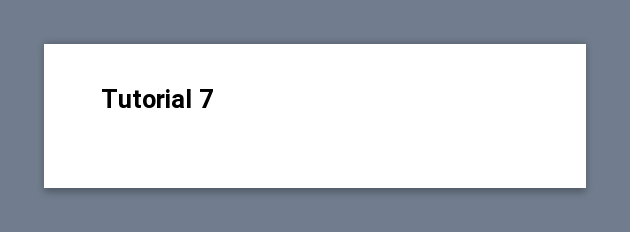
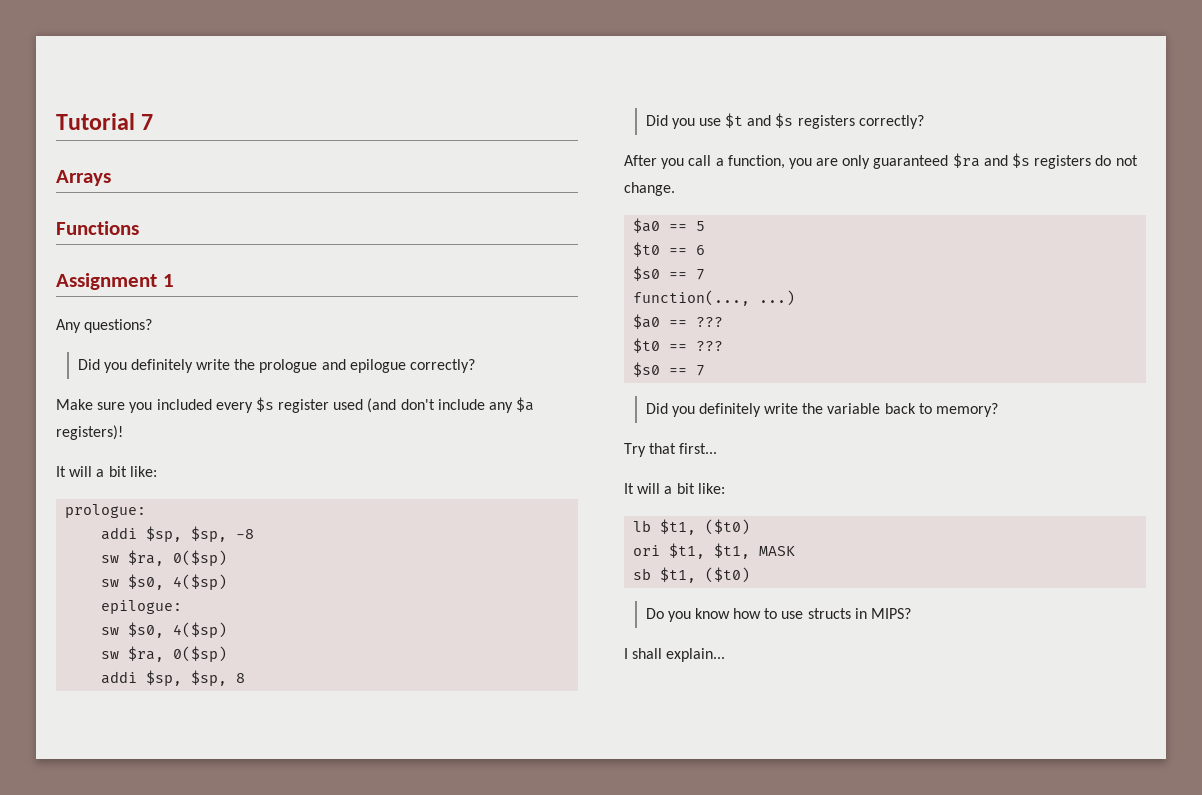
+ Arrays
+ Functions
+ Assignment 1
+ Any questions?
+ Did you definitely write the prologue and epilogue correctly?
+ Make sure you included every $s register used (and don't include any $a registers)!
+ It will a bit like:
+ prologue:
+ addi $sp, $sp, -8
+ sw $ra, 0($sp)
+ sw $s0, 4($sp)
+ epilogue:
+ sw $s0, 4($sp)
+ sw $ra, 0($sp)
+ addi $sp, $sp, 8
+ Did you use $t and $s registers correctly?
+ After you call a function, you are only guaranteed $ra and $s registers do not change.
+ $a0 == 5
+ $t0 == 6
+ $s0 == 7
+ function(..., ...)
+ $a0 == ???
+ $t0 == ???
+ $s0 == 7
+ Did you definitely write the variable back to memory?
+ Try that first...
+ It will a bit like:
+ lb $t1, ($t0)
+ ori $t1, $t1, MASK
+ sb $t1, ($t0)
+ Do you know how to use structs in MIPS?
+ I shall explain...

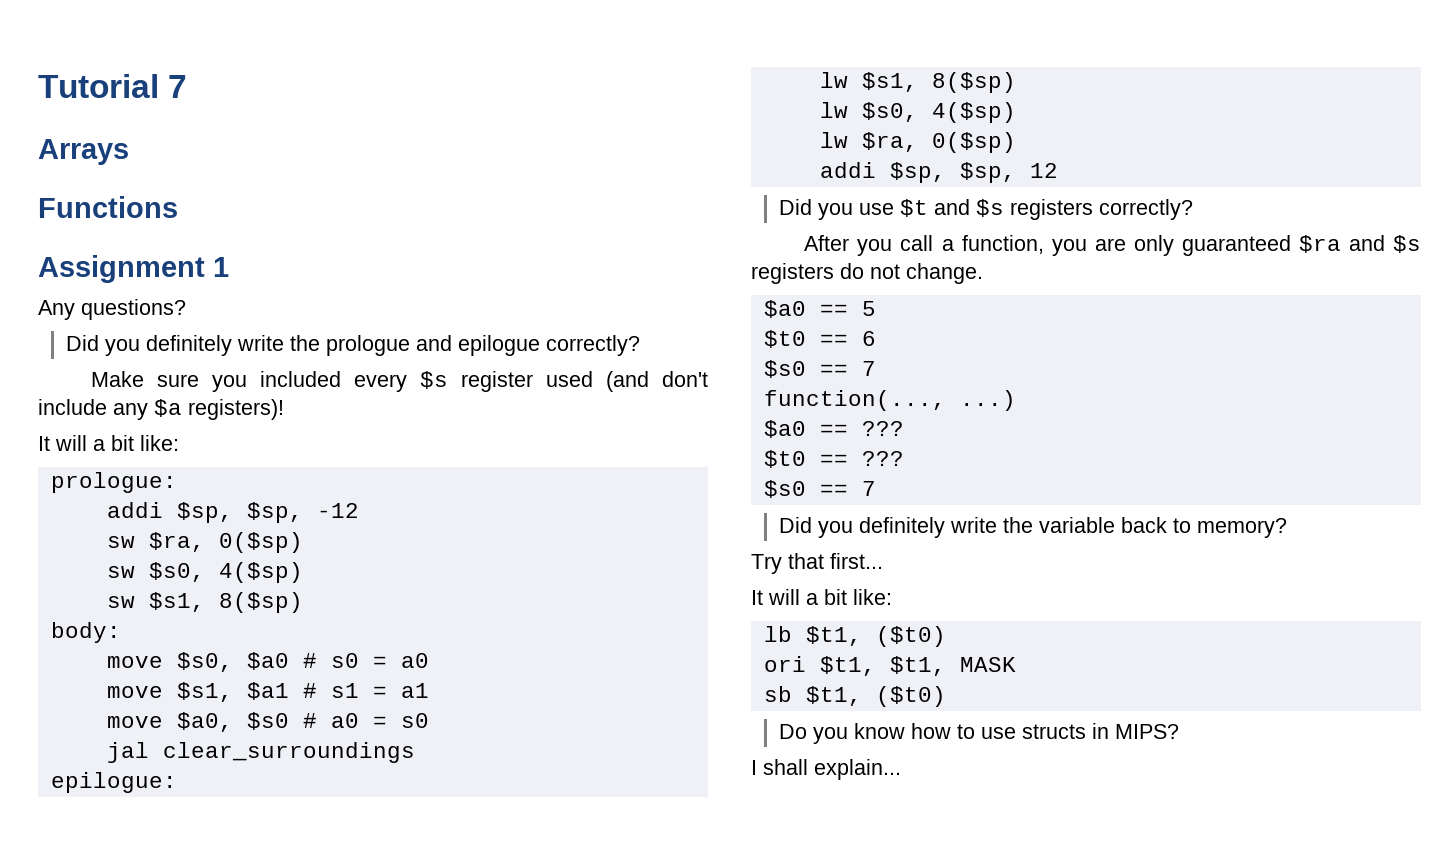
- addi $sp, $sp, -8
+ addi $sp, $sp, -12
+ sw $s1, 8($sp)
+ body:
+ move $s0, $a0 # s0 = a0
+ move $s1, $a1 # s1 = a1
+ move $a0, $s0 # a0 = s0
+ jal clear_surroundings
  epilogue:
- sw $s0, 4($sp)
- sw $ra, 0($sp)
+ lw $s1, 8($sp)
+ lw $s0, 4($sp)
+ lw $ra, 0($sp)
- addi $sp, $sp, 8
+ addi $sp, $sp, 12

